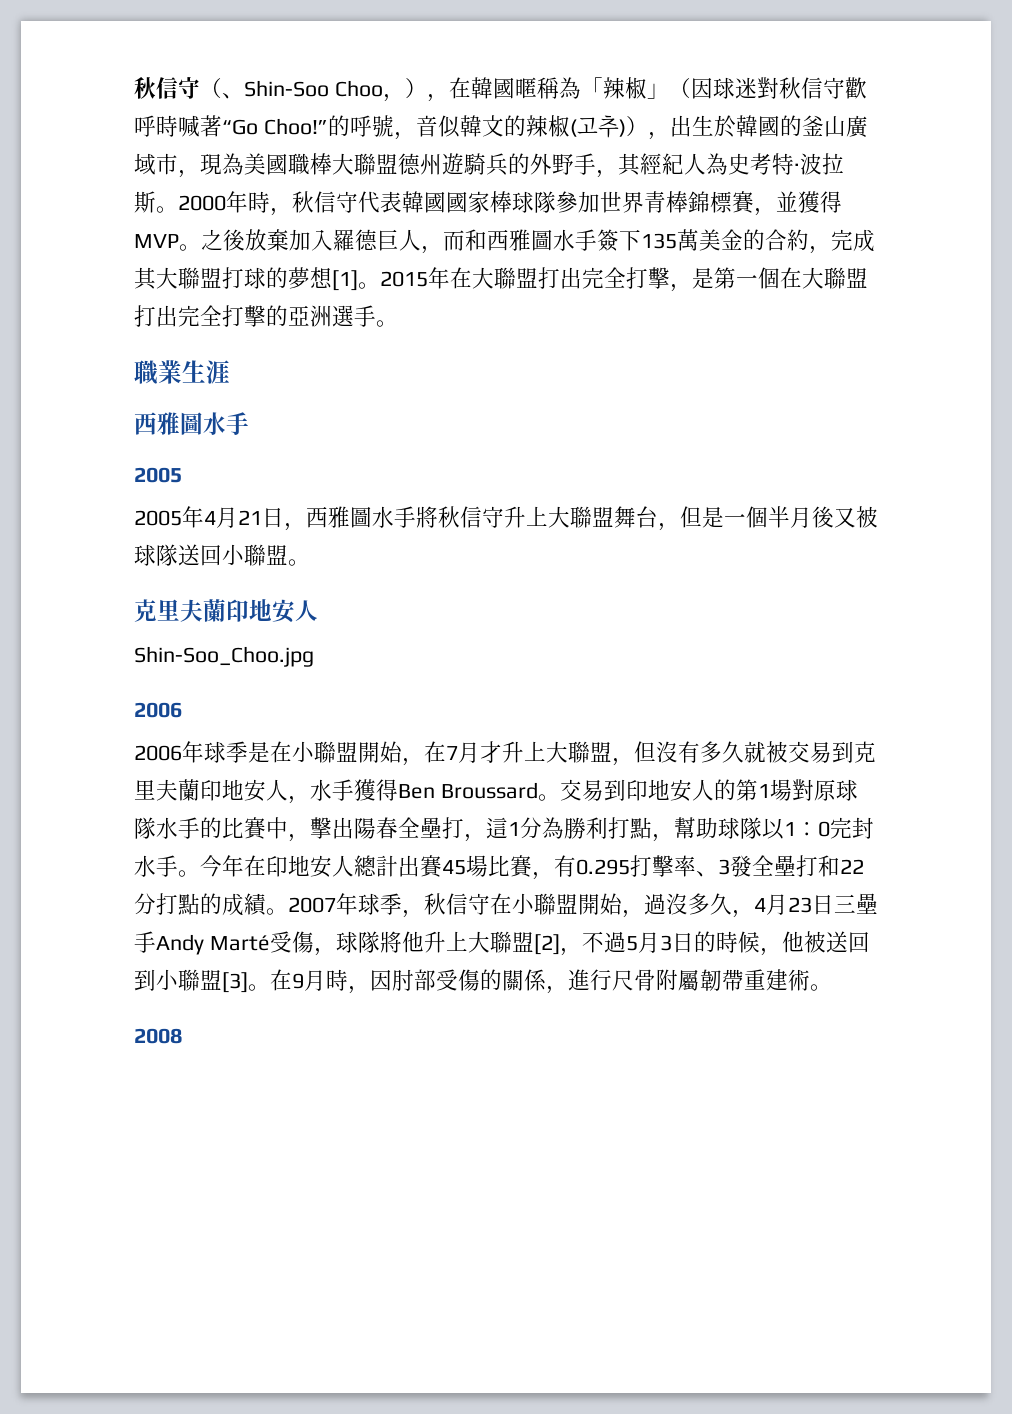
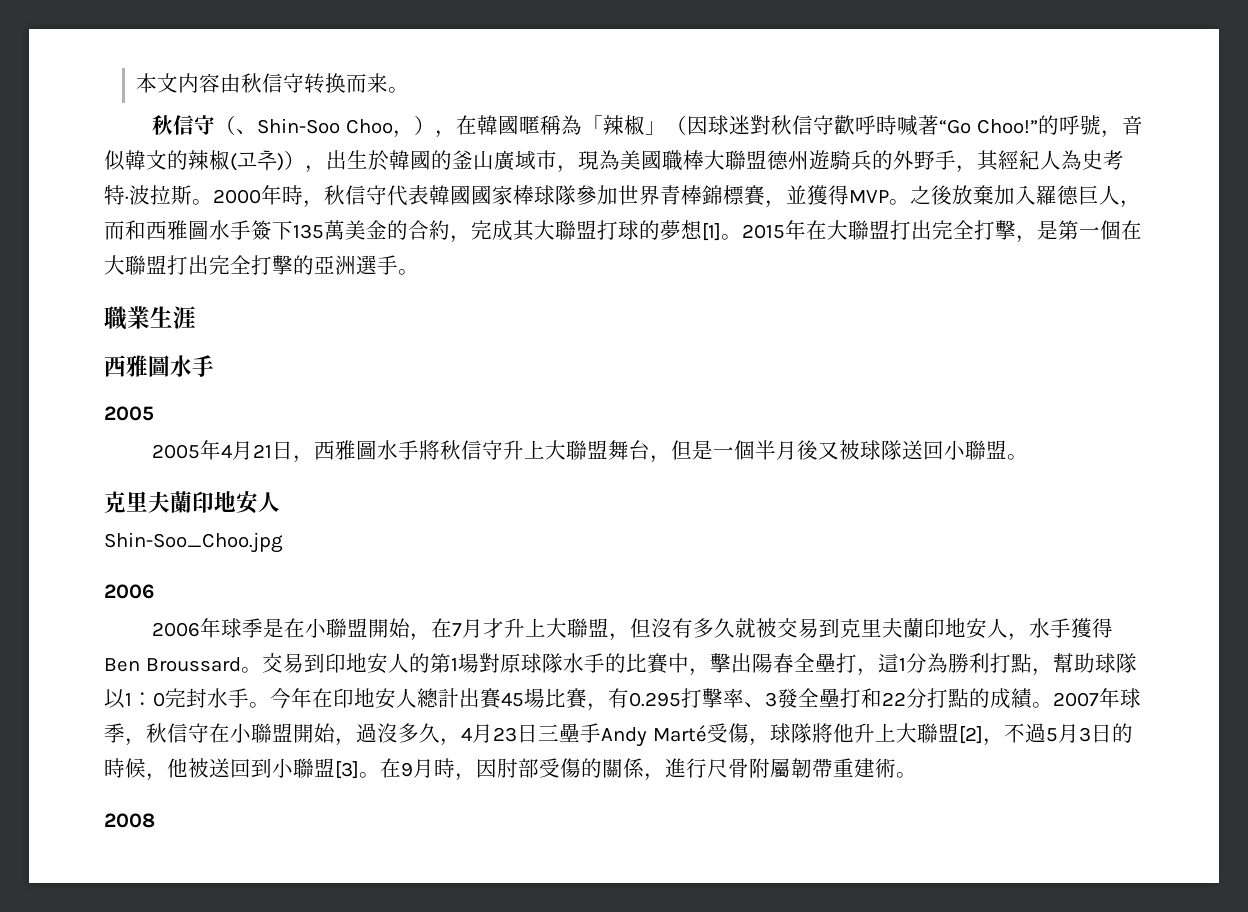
+ 本文内容由秋信守转换而来。

